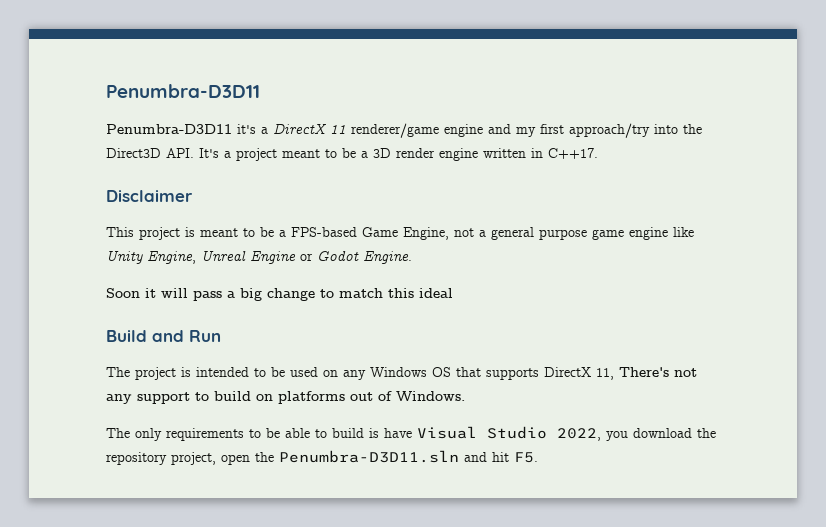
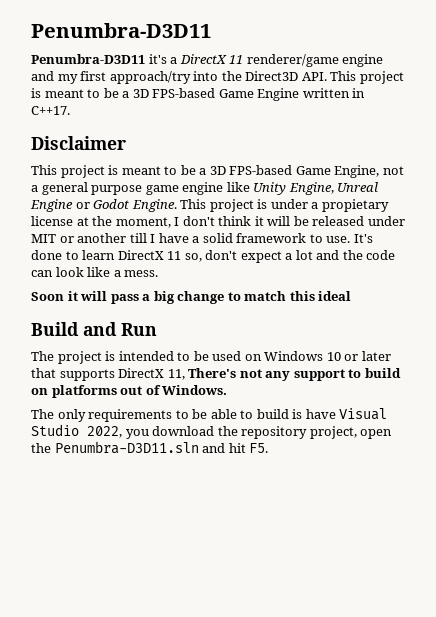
- Penumbra-D3D11 it's a DirectX 11 renderer/game engine and my first approach/try into the Direct3D API. It's a project meant to be a 3D render engine written in C++17.
+ Penumbra-D3D11 it's a DirectX 11 renderer/game engine and my first approach/try into the Direct3D API. This project is meant to be a 3D FPS-based Game Engine written in C++17.
- This project is meant to be a FPS-based Game Engine, not a general purpose game engine like Unity Engine, Unreal Engine or Godot Engine.
+ This project is meant to be a 3D FPS-based Game Engine, not a general purpose game engine like Unity Engine, Unreal Engine or Godot Engine. This project is under a propietary license at the moment, I don't think it will be released under MIT or another till I have a solid framework to use. It's done to learn DirectX 11 so, don't expect a lot and the code can look like a mess.
- The project is intended to be used on any Windows OS that supports DirectX 11, There's not any support to build on platforms out of Windows.
+ The project is intended to be used on Windows 10 or later that supports DirectX 11, There's not any support to build on platforms out of Windows.

